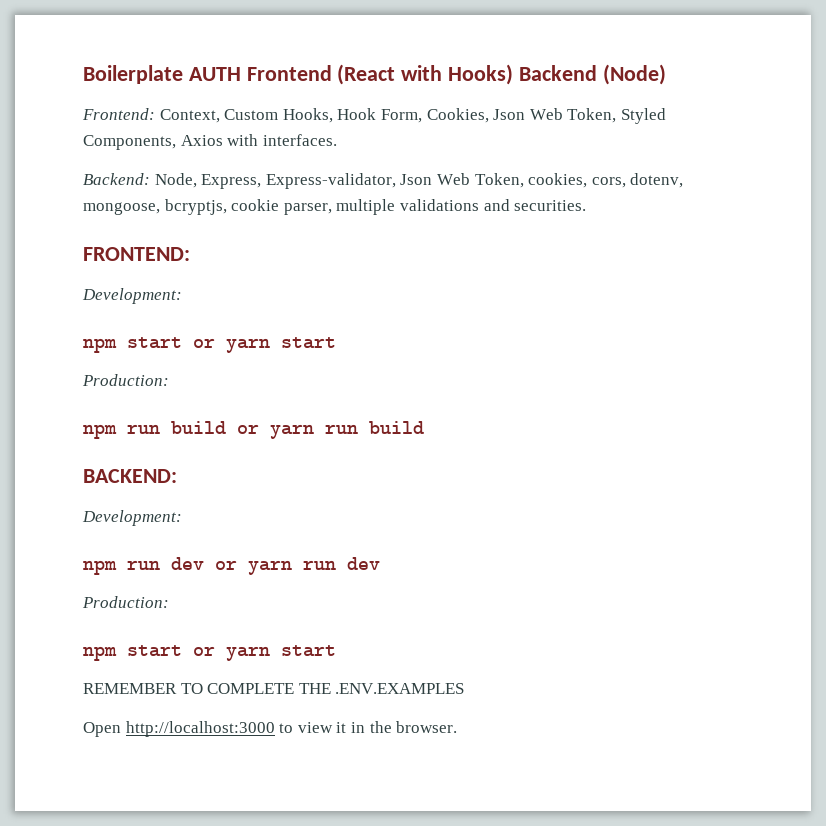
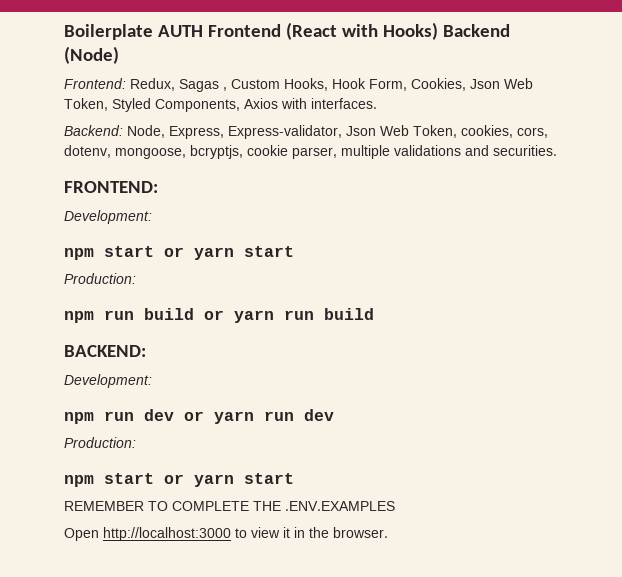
- Frontend: Context, Custom Hooks, Hook Form, Cookies, Json Web Token, Styled Components, Axios with interfaces.
+ Frontend: Redux, Sagas , Custom Hooks, Hook Form, Cookies, Json Web Token, Styled Components, Axios with interfaces.

